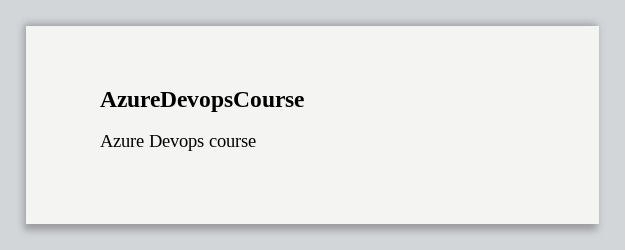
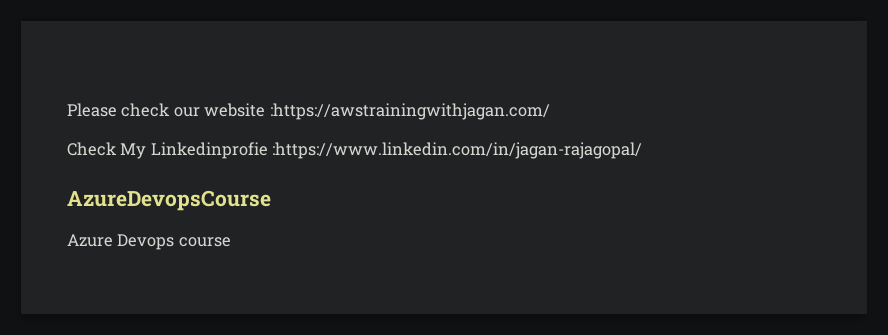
+ Please check our website :https://awstrainingwithjagan.com/
+ Check My Linkedinprofie :https://www.linkedin.com/in/jagan-rajagopal/

